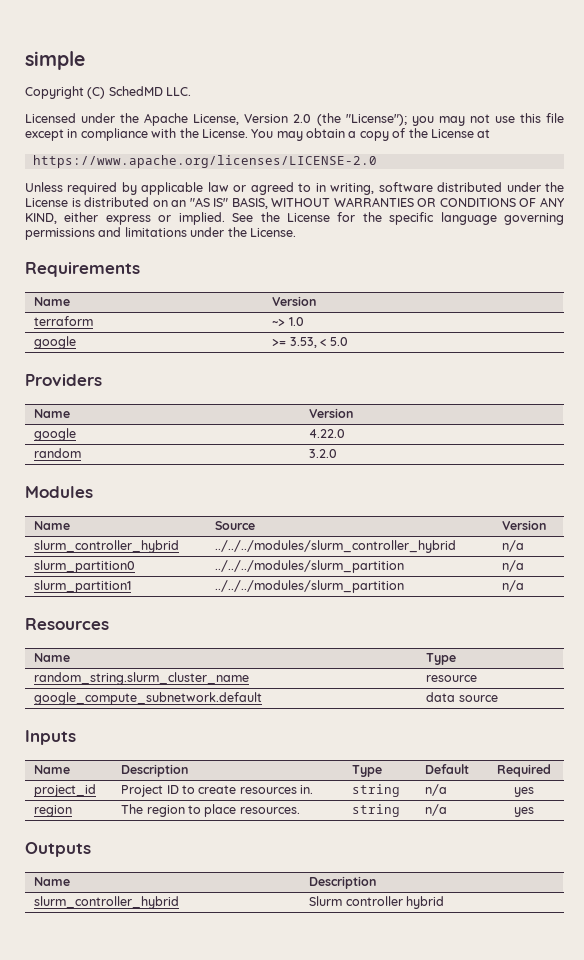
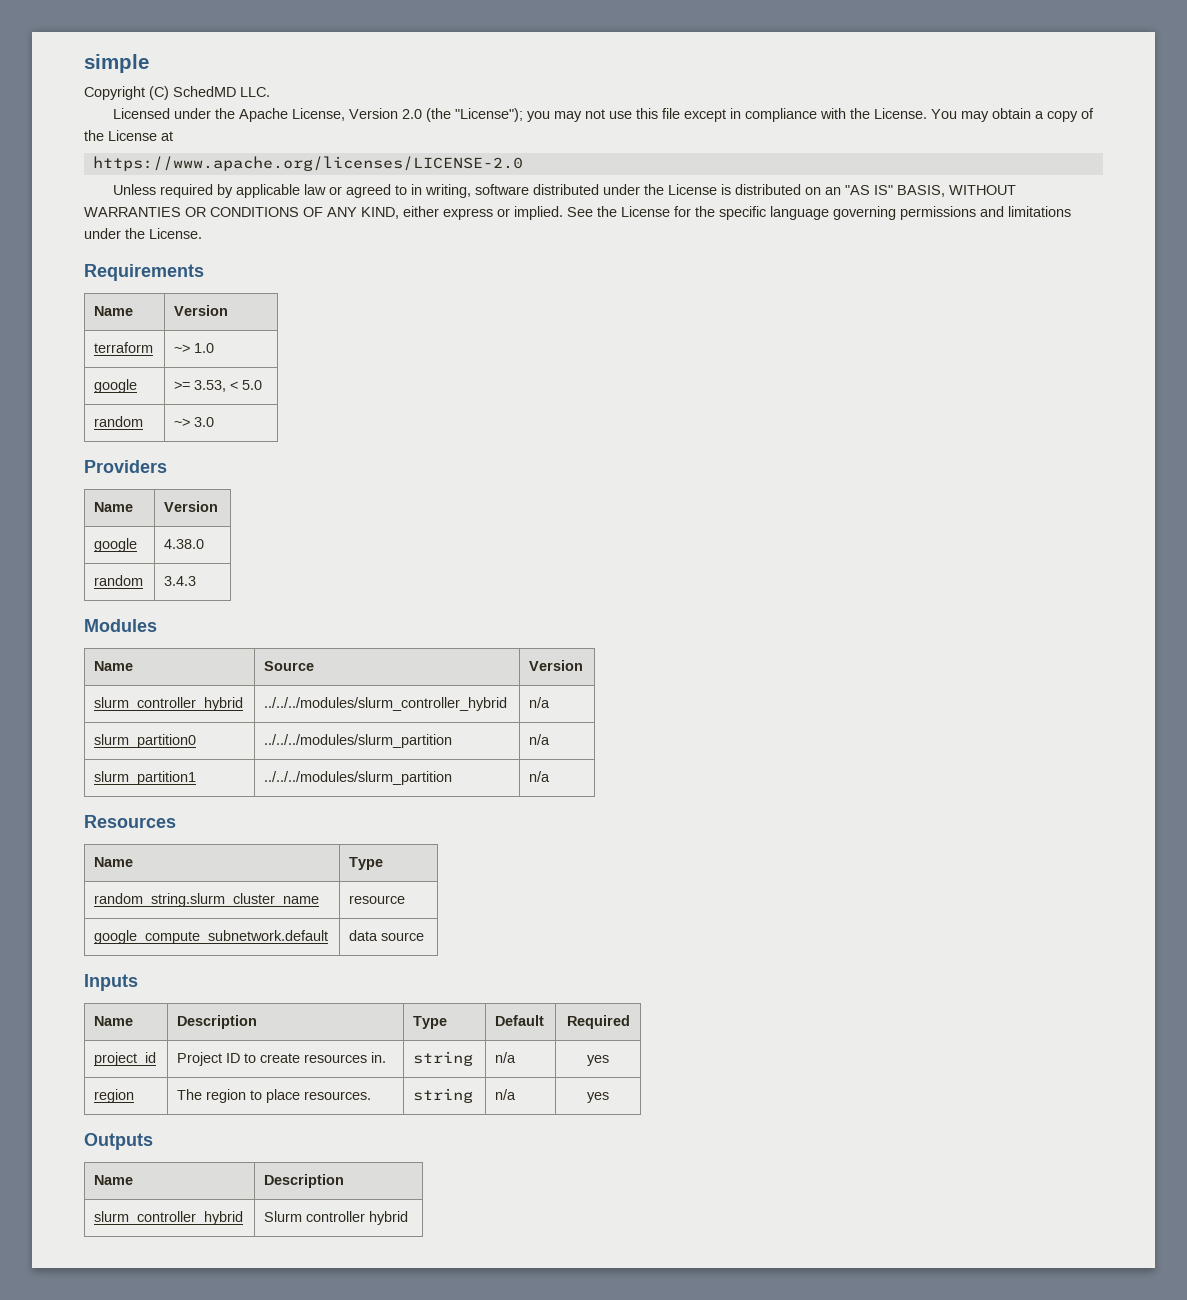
+ random | ~> 3.0
- google | 4.22.0
- random | 3.2.0
+ google | 4.38.0
+ random | 3.4.3

